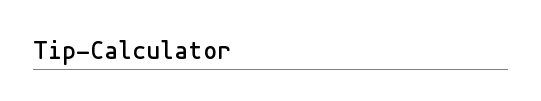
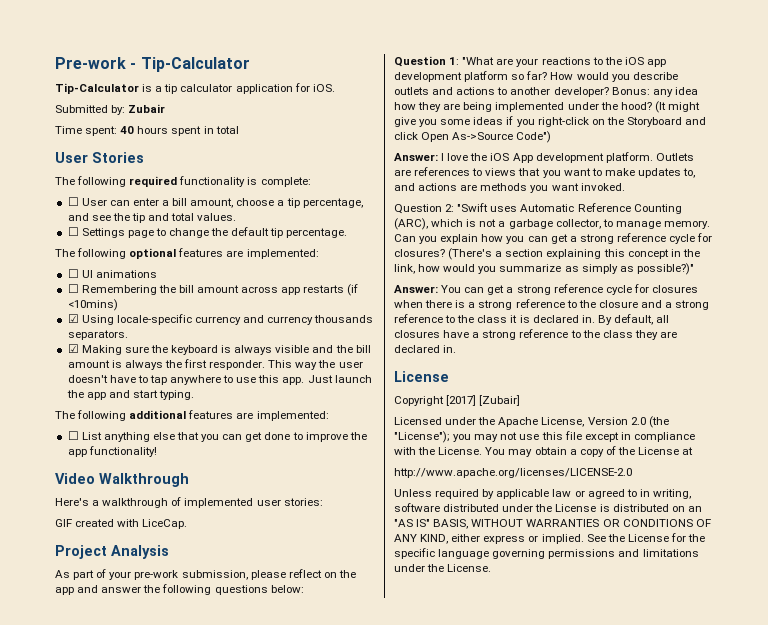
- Tip-Calculator
+ Pre-work - Tip-Calculator
+ Tip-Calculator is a tip calculator application for iOS.
+ Submitted by: Zubair
+ Time spent: 40 hours spent in total
+ User Stories
+ The following required functionality is complete:
+ ☐ User can enter a bill amount, choose a tip percentage, and see the tip and total values.
+ ☐ Settings page to change the default tip percentage.
+ The following optional features are implemented:
+ ☐ UI animations
+ ☐ Remembering the bill amount across app restarts (if <10mins)
+ ☑ Using locale-specific currency and currency thousands separators.
+ ☑ Making sure the keyboard is always visible and the bill amount is always the first responder. This way the user doesn't have to tap anywhere to use this app. Just launch the app and start typing.
+ The following additional features are implemented:
+ ☐ List anything else that you can get done to improve the app functionality!
+ Video Walkthrough
+ Here's a walkthrough of implemented user stories:
+ GIF created with LiceCap.
+ Project Analysis
+ As part of your pre-work submission, please reflect on the app and answer the following questions below:
+ Question 1: "What are your reactions to the iOS app development platform so far? How would you describe outlets and actions to another developer? Bonus: any idea how they are being implemented under the hood? (It might give you some ideas if you right-click on the Storyboard and click Open As->Source Code")
+ Answer: I love the iOS App development platform. Outlets are references to views that you want to make updates to, and actions are methods you want invoked.
+ Question 2: "Swift uses Automatic Reference Counting (ARC), which is not a garbage collector, to manage memory. Can you explain how you can get a strong reference cycle for closures? (There's a section explaining this concept in the link, how would you summarize as simply as possible?)"
+ Answer: You can get a strong reference cycle for closures when there is a strong reference to the closure and a strong reference to the class it is declared in. By default, all closures have a strong reference to the class they are declared in.
+ License
+ Copyright [2017] [Zubair]
+ Licensed under the Apache License, Version 2.0 (the "License"); you may not use this file except in compliance with the License. You may obtain a copy of the License at
+ http://www.apache.org/licenses/LICENSE-2.0
+ Unless required by applicable law or agreed to in writing, software distributed under the License is distributed on an "AS IS" BASIS, WITHOUT WARRANTIES OR CONDITIONS OF ANY KIND, either express or implied. See the License for the specific language governing permissions and limitations under the License.

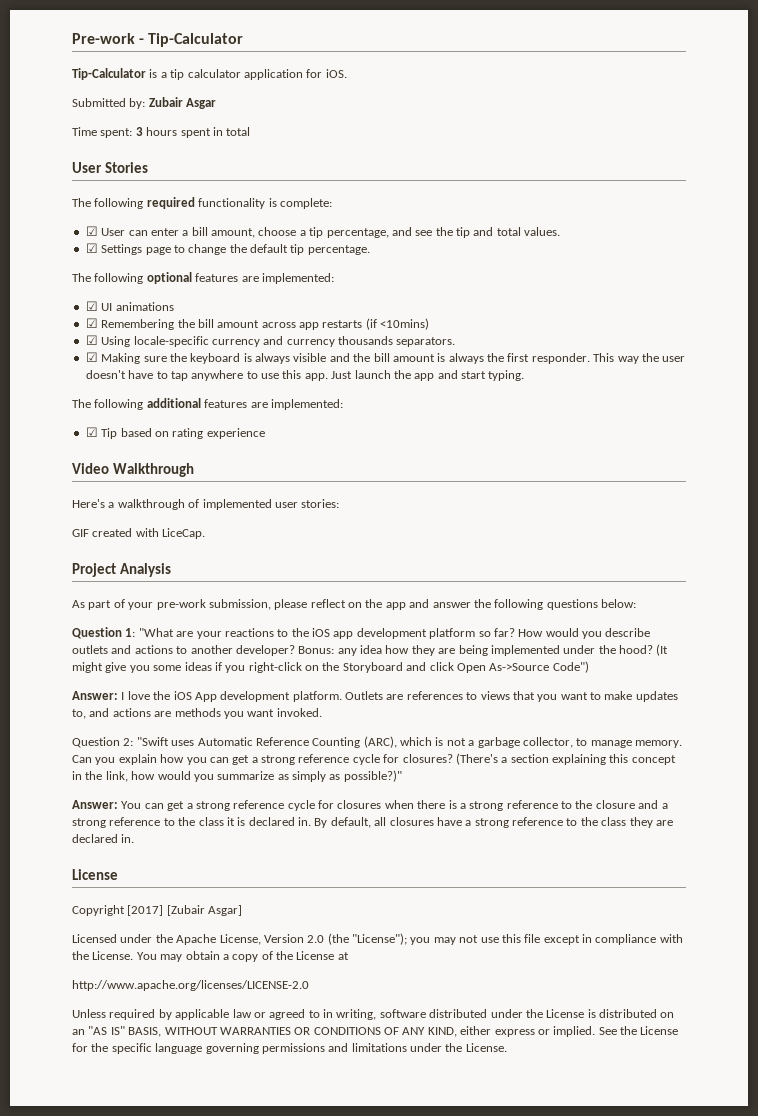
- Submitted by: Zubair
+ Submitted by: Zubair Asgar
- Time spent: 40 hours spent in total
+ Time spent: 3 hours spent in total
- ☐ User can enter a bill amount, choose a tip percentage, and see the tip and total values.
+ ☑ User can enter a bill amount, choose a tip percentage, and see the tip and total values.
- ☐ Settings page to change the default tip percentage.
+ ☑ Settings page to change the default tip percentage.
- ☐ UI animations
+ ☑ UI animations
- ☐ Remembering the bill amount across app restarts (if <10mins)
+ ☑ Remembering the bill amount across app restarts (if <10mins)
- ☐ List anything else that you can get done to improve the app functionality!
+ ☑ Tip based on rating experience
- Copyright [2017] [Zubair]
+ Copyright [2017] [Zubair Asgar]

